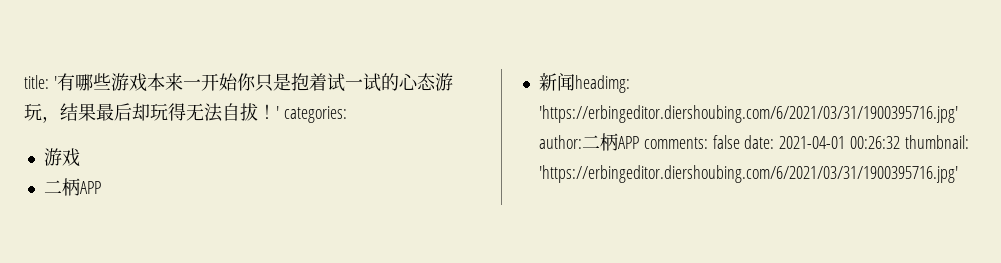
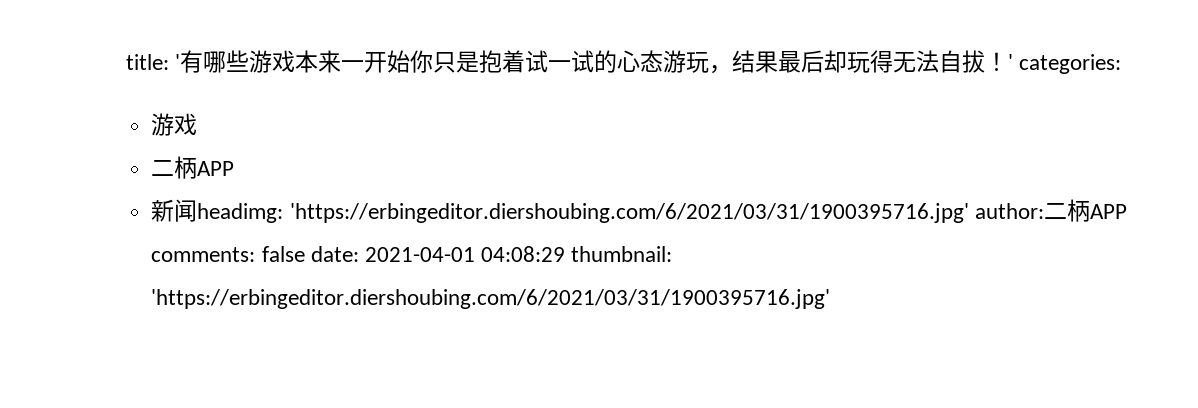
- 新闻headimg: 'https://erbingeditor.diershoubing.com/6/2021/03/31/1900395716.jpg' author:二柄APP comments: false date: 2021-04-01 00:26:32 thumbnail: 'https://erbingeditor.diershoubing.com/6/2021/03/31/1900395716.jpg'
+ 新闻headimg: 'https://erbingeditor.diershoubing.com/6/2021/03/31/1900395716.jpg' author:二柄APP comments: false date: 2021-04-01 04:08:29 thumbnail: 'https://erbingeditor.diershoubing.com/6/2021/03/31/1900395716.jpg'

